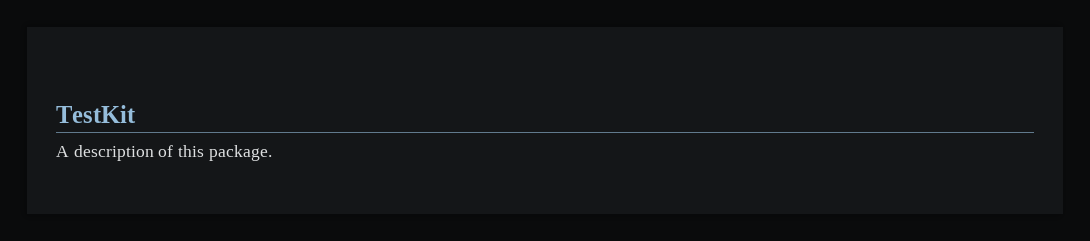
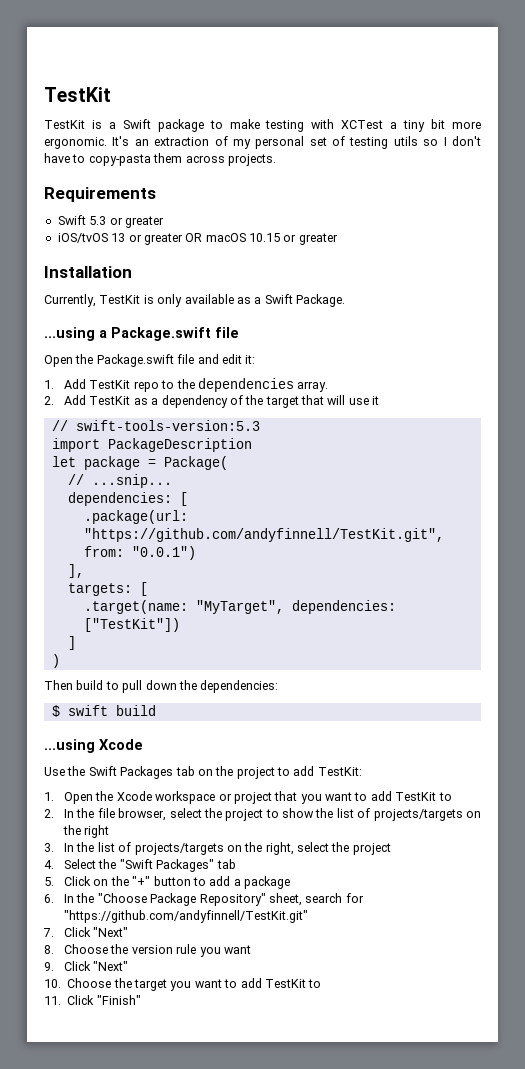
- A description of this package.
+ TestKit is a Swift package to make testing with XCTest a tiny bit more ergonomic. It's an extraction of my personal set of testing utils so I don't have to copy-pasta them across projects.
+ Requirements
+ Swift 5.3 or greater
+ iOS/tvOS 13 or greater OR macOS 10.15 or greater
+ Installation
+ Currently, TestKit is only available as a Swift Package.
+ ...using a Package.swift file
+ Open the Package.swift file and edit it:
+ 1. Add TestKit repo to the dependencies array.
+ 2. Add TestKit as a dependency of the target that will use it
+ // swift-tools-version:5.3
+ import PackageDescription
+ let package = Package(
+ // ...snip...
+ dependencies: [
+ .package(url: "https://github.com/andyfinnell/TestKit.git", from: "0.0.1")
+ ],
+ targets: [
+ .target(name: "MyTarget", dependencies: ["TestKit"])
+ ]
+ )
+ Then build to pull down the dependencies:
+ $ swift build
+ ...using Xcode
+ Use the Swift Packages tab on the project to add TestKit:
+ 1. Open the Xcode workspace or project that you want to add TestKit to
+ 2. In the file browser, select the project to show the list of projects/targets on the right
+ 3. In the list of projects/targets on the right, select the project
+ 4. Select the "Swift Packages" tab
+ 5. Click on the "+" button to add a package
+ 6. In the "Choose Package Repository" sheet, search for "https://github.com/andyfinnell/TestKit.git"
+ 7. Click "Next"
+ 8. Choose the version rule you want
+ 9. Click "Next"
+ 10. Choose the target you want to add TestKit to
+ 11. Click "Finish"

